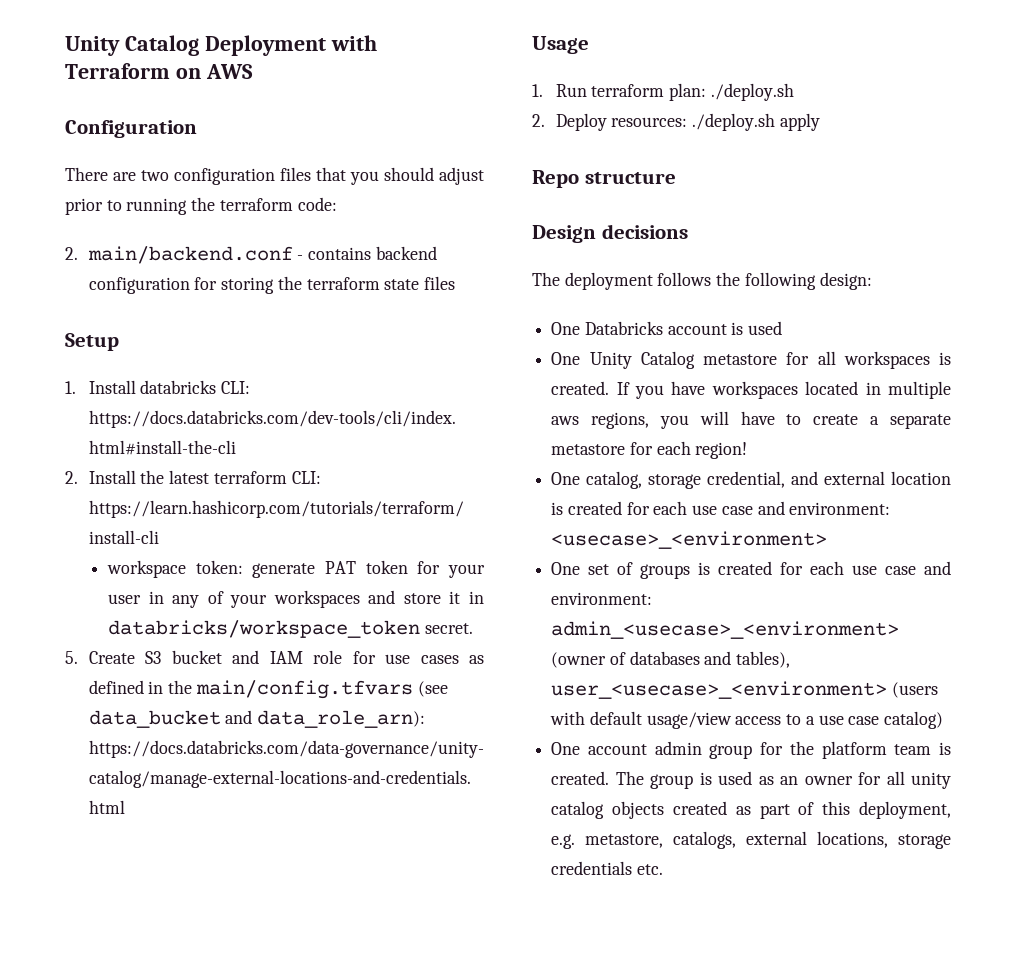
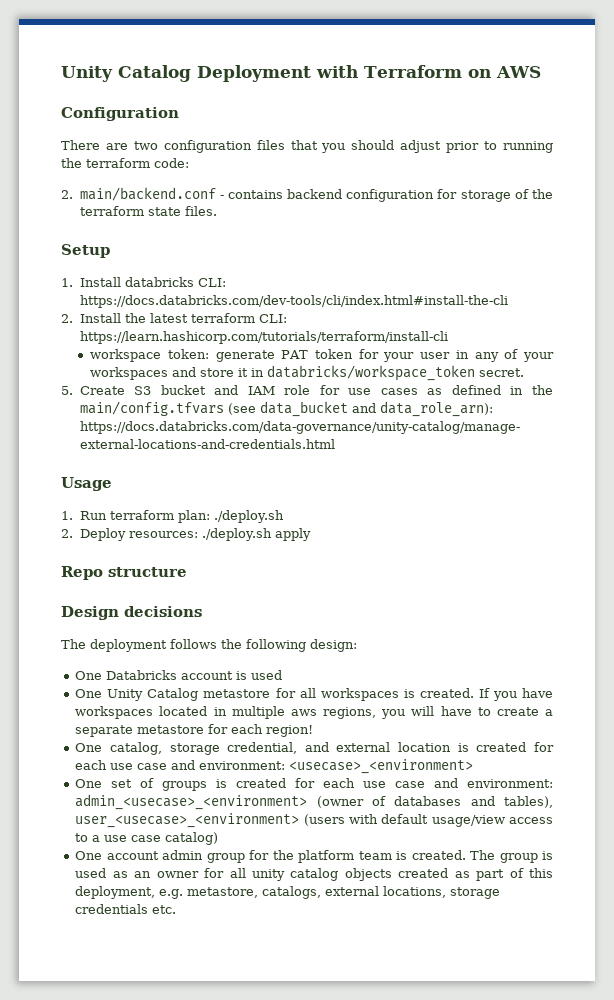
- 2. main/backend.conf - contains backend configuration for storing the terraform state files
+ 2. main/backend.conf - contains backend configuration for storage of the terraform state files.

